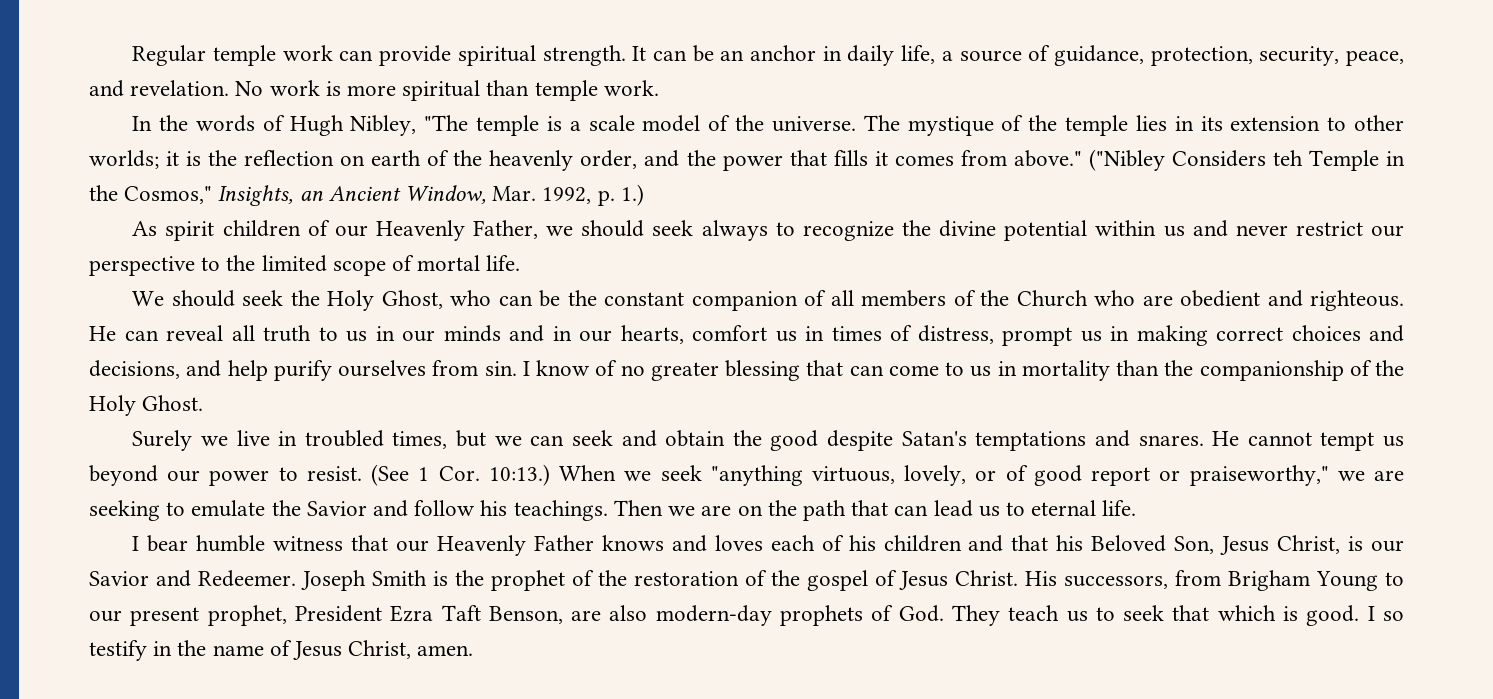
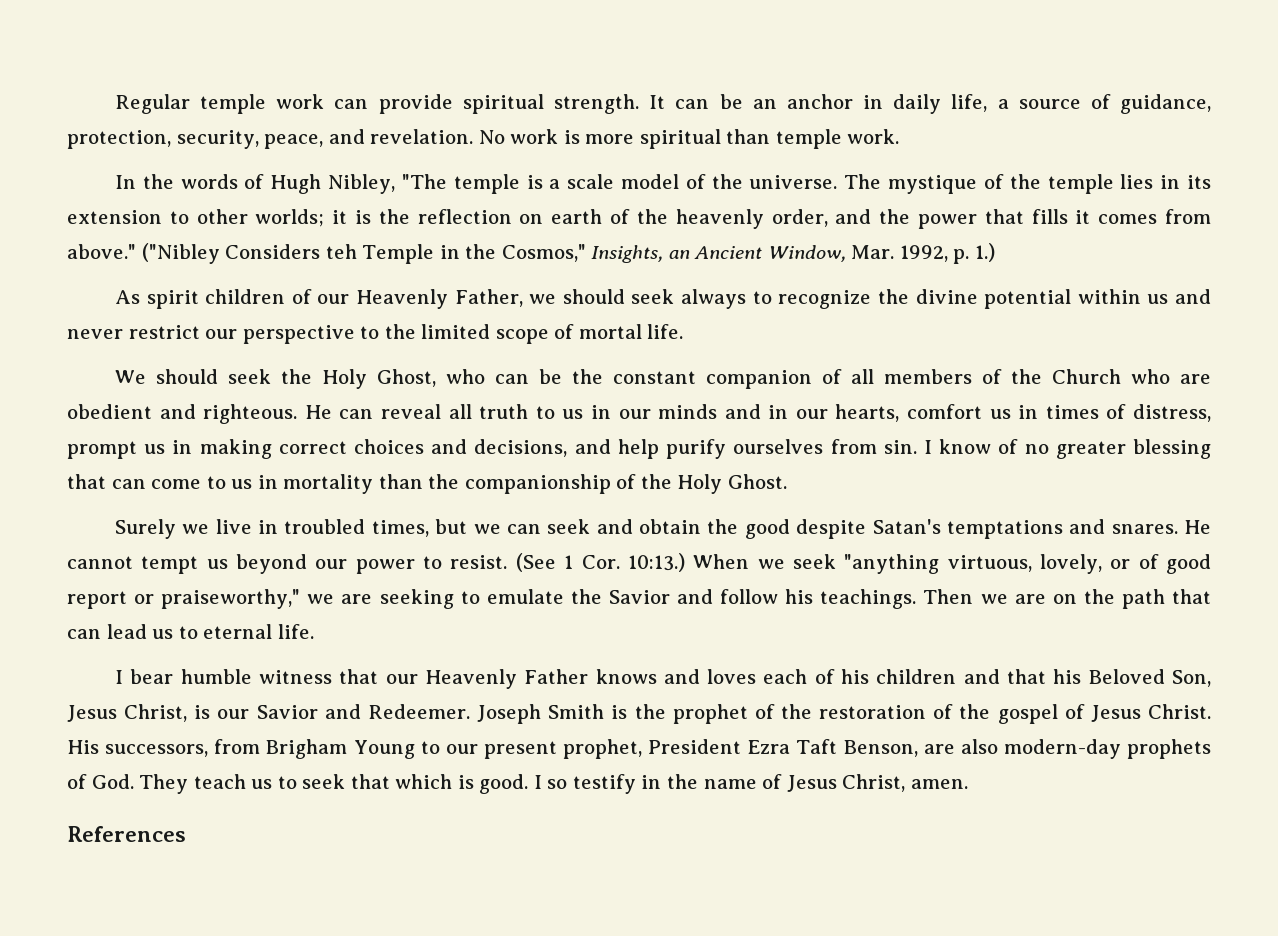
+ References

